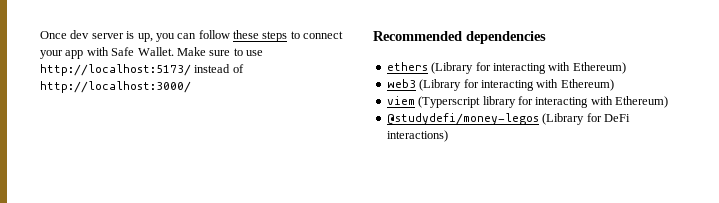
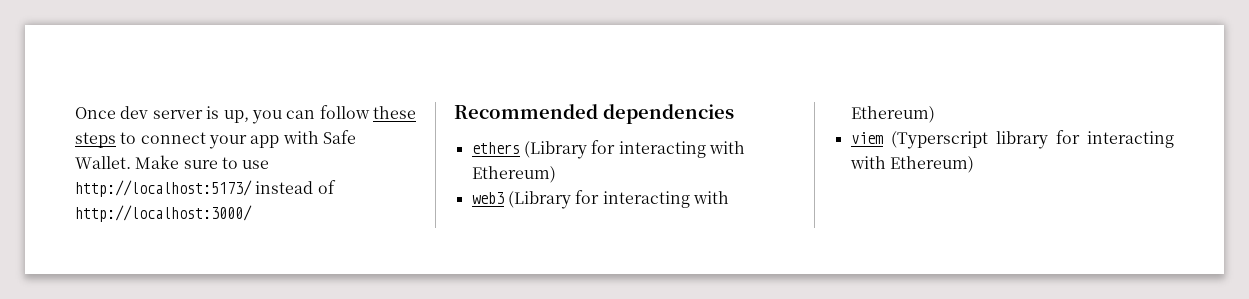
- @studydefi/money-legos (Library for DeFi interactions)

